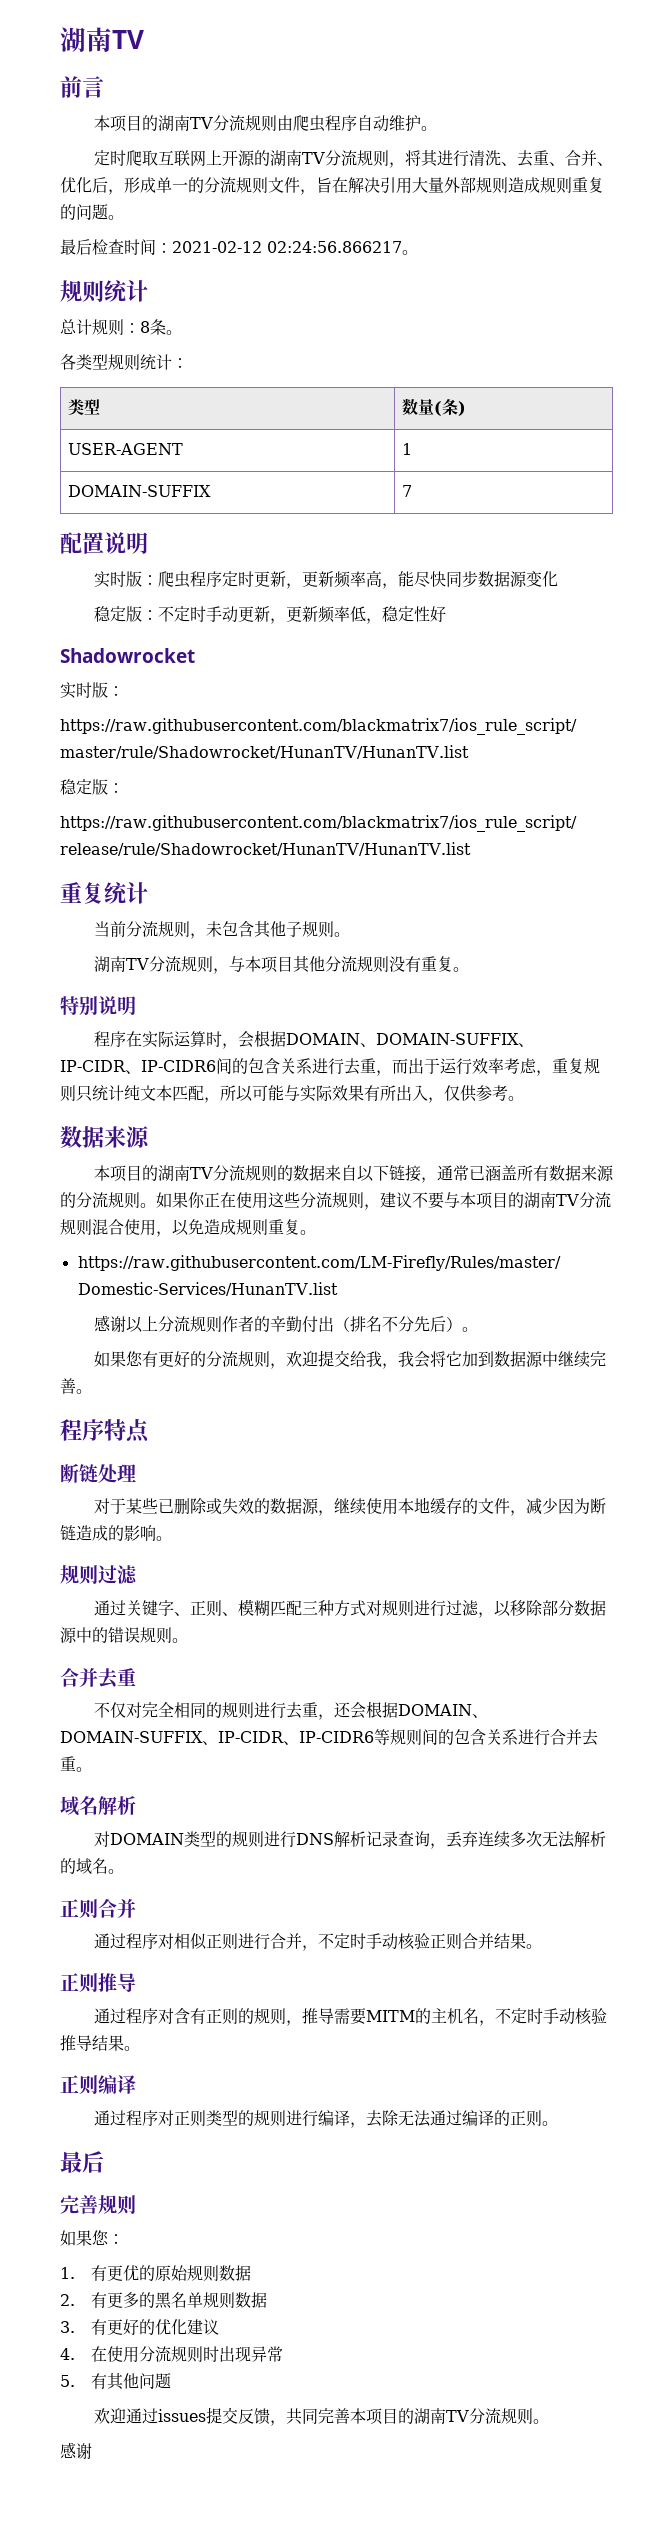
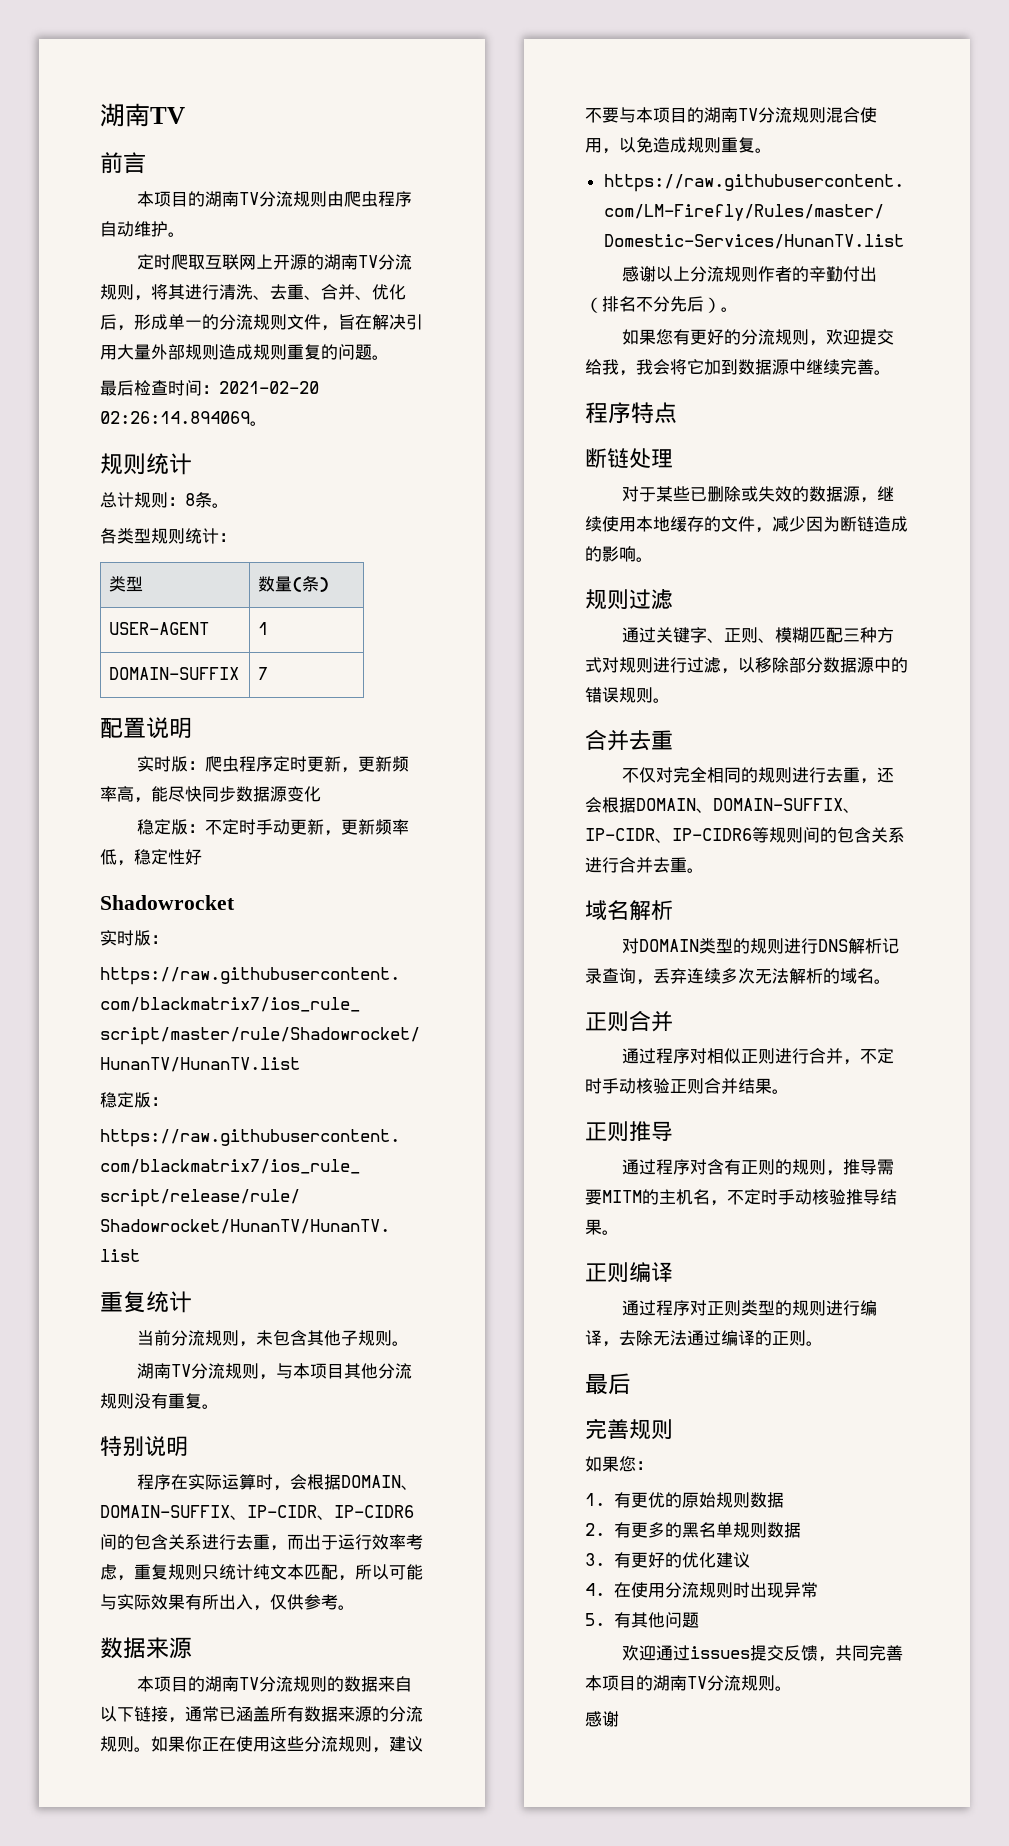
- 最后检查时间：2021-02-12 02:24:56.866217。
+ 最后检查时间：2021-02-20 02:26:14.894069。

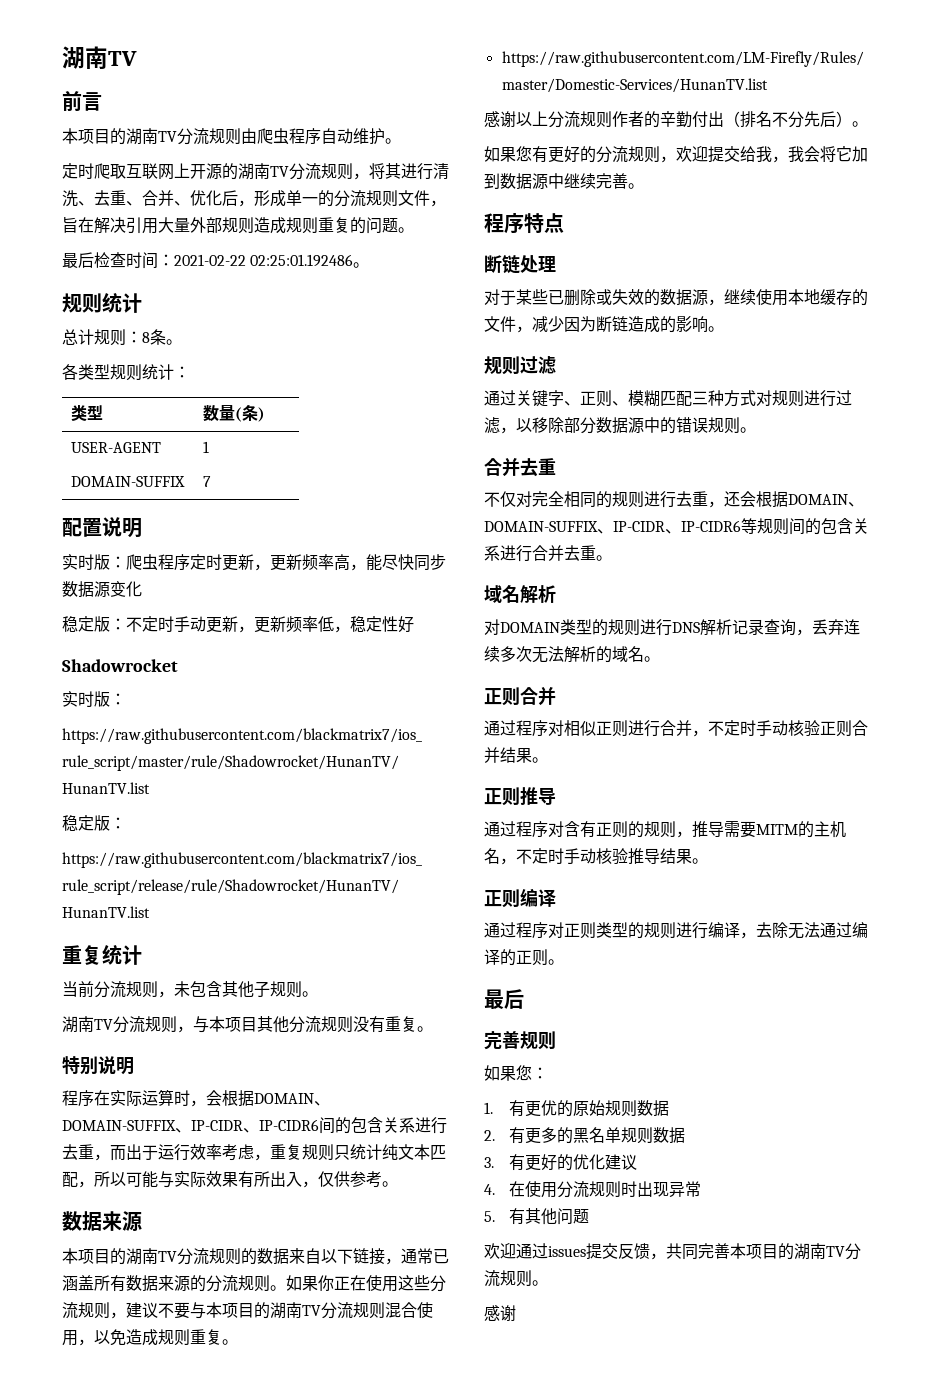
- 最后检查时间：2021-02-20 02:26:14.894069。
+ 最后检查时间：2021-02-22 02:25:01.192486。

